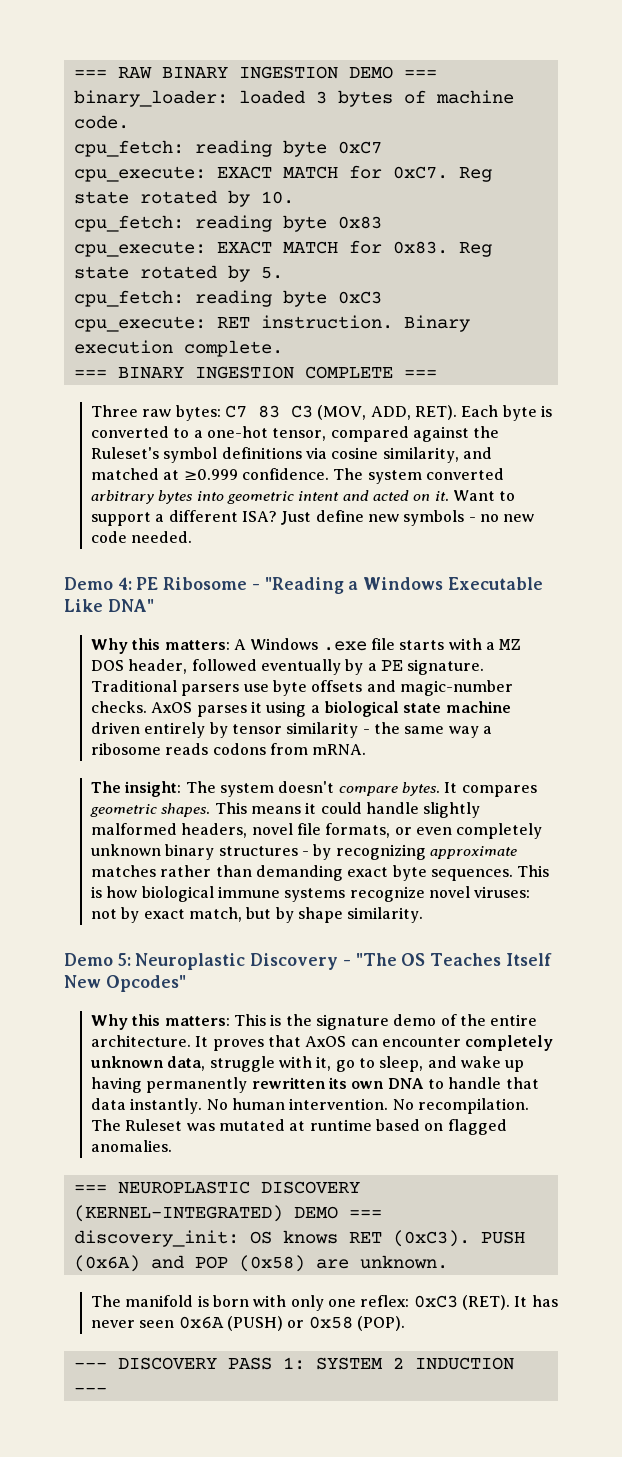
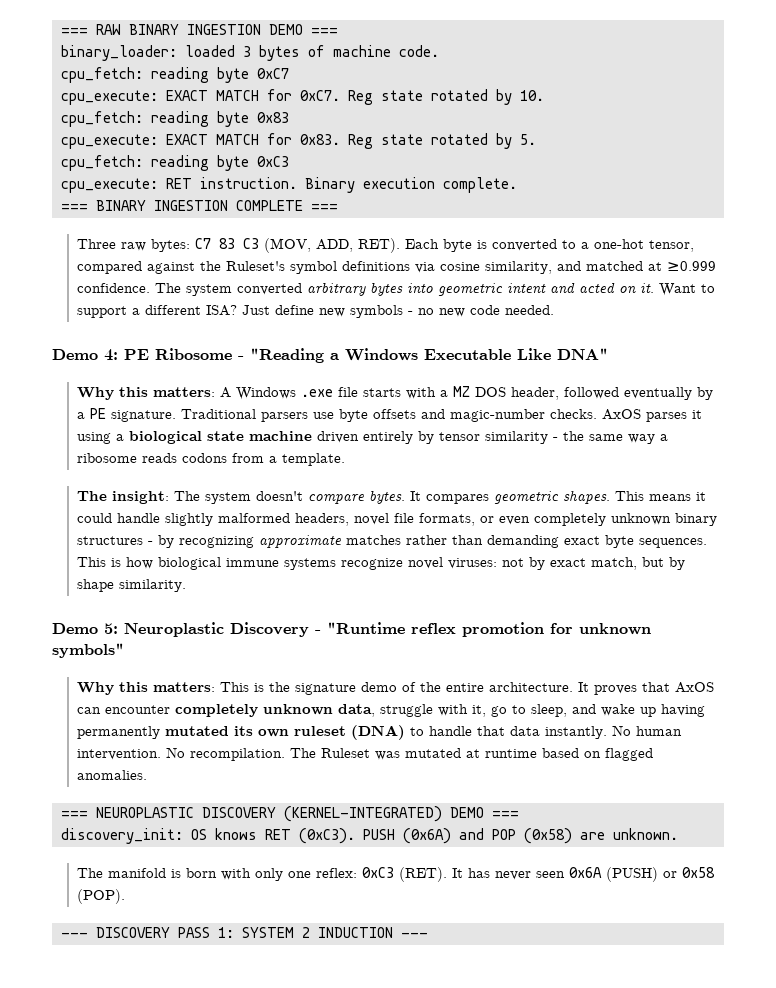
- AxOS parses it using a biological state machine driven entirely by tensor similarity - the same way a ribosome reads codons from mRNA.
+ AxOS parses it using a biological state machine driven entirely by tensor similarity - the same way a ribosome reads codons from a template.
- Demo 5: Neuroplastic Discovery - "The OS Teaches Itself New Opcodes"
+ Demo 5: Neuroplastic Discovery - "Runtime reflex promotion for unknown symbols"
- It proves that AxOS can encounter completely unknown data, struggle with it, go to sleep, and wake up having permanently rewritten its own DNA to handle that data instantly.
+ It proves that AxOS can encounter completely unknown data, struggle with it, go to sleep, and wake up having permanently mutated its own ruleset (DNA) to handle that data instantly.

